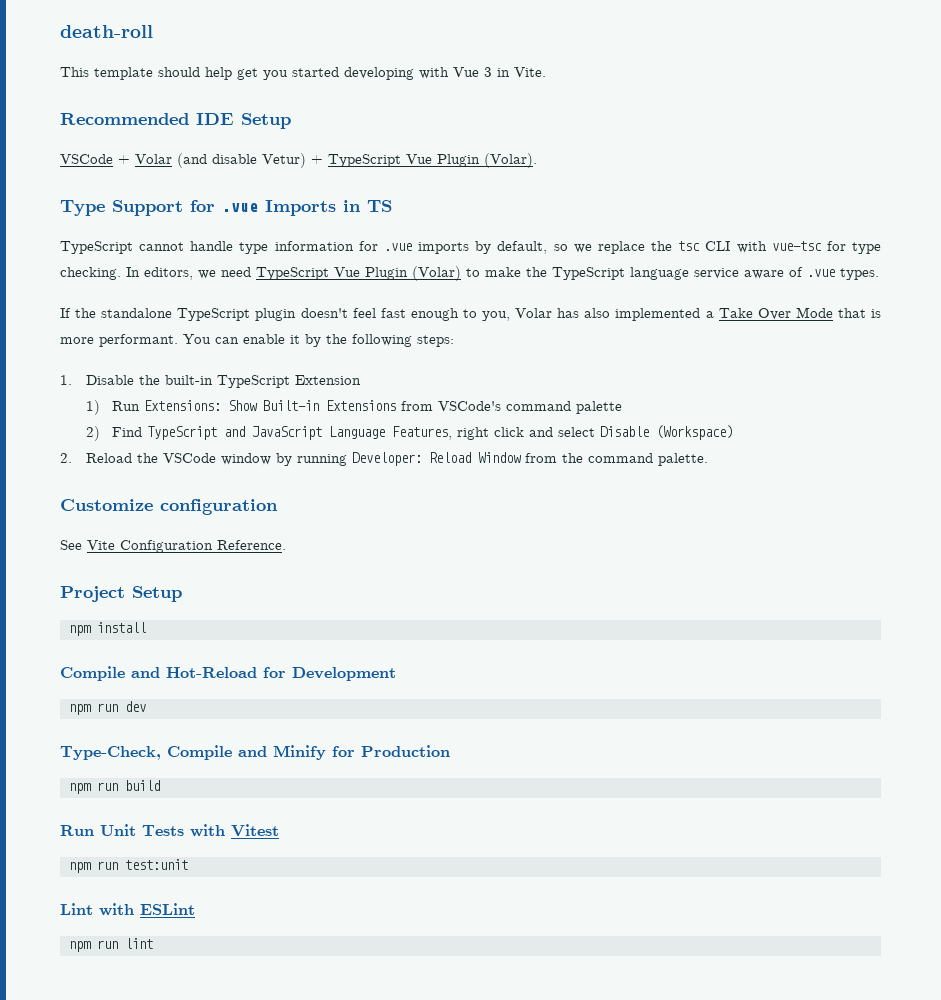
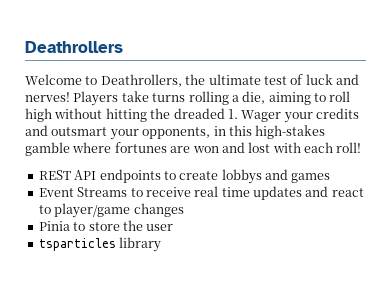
- death-roll
- This template should help get you started developing with Vue 3 in Vite.
- Recommended IDE Setup
- VSCode + Volar (and disable Vetur) + TypeScript Vue Plugin (Volar).
- Type Support for .vue Imports in TS
- TypeScript cannot handle type information for .vue imports by default, so we replace the tsc CLI with vue-tsc for type checking. In editors, we need TypeScript Vue Plugin (Volar) to make the TypeScript language service aware of .vue types.
- If the standalone TypeScript plugin doesn't feel fast enough to you, Volar has also implemented a Take Over Mode that is more performant. You can enable it by the following steps:
- 1. Disable the built-in TypeScript Extension
- 1) Run Extensions: Show Built-in Extensions from VSCode's command palette
- 2) Find TypeScript and JavaScript Language Features, right click and select Disable (Workspace)
- 2. Reload the VSCode window by running Developer: Reload Window from the command palette.
- Customize configuration
- See Vite Configuration Reference.
- Project Setup
- npm install
- Compile and Hot-Reload for Development
- npm run dev
- Type-Check, Compile and Minify for Production
- npm run build
- Run Unit Tests with Vitest
- npm run test:unit
- Lint with ESLint
- npm run lint
+ Deathrollers
+ Welcome to Deathrollers, the ultimate test of luck and nerves! Players take turns rolling a die, aiming to roll high without hitting the dreaded 1. Wager your credits and outsmart your opponents, in this high-stakes gamble where fortunes are won and lost with each roll!
+ REST API endpoints to create lobbys and games
+ Event Streams to receive real time updates and react to player/game changes
+ Pinia to store the user
+ tsparticles library

